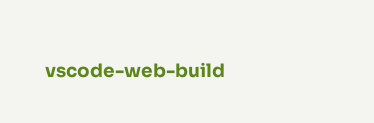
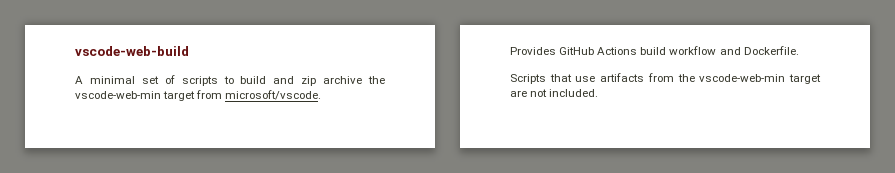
+ A minimal set of scripts to build and zip archive the vscode-web-min target from microsoft/vscode.
+ Provides GitHub Actions build workflow and Dockerfile.
+ Scripts that use artifacts from the vscode-web-min target are not included.

